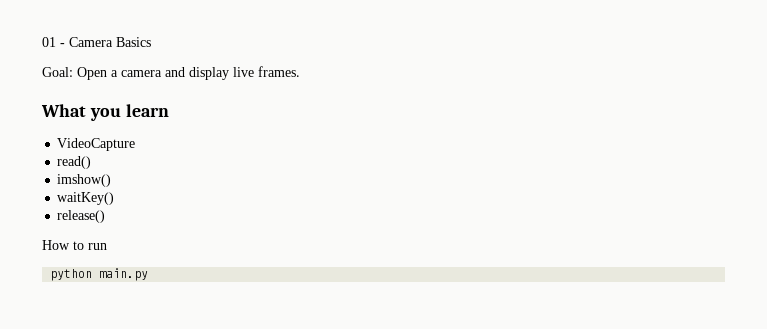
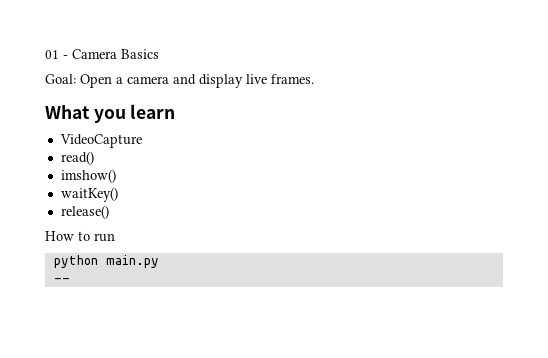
+ --

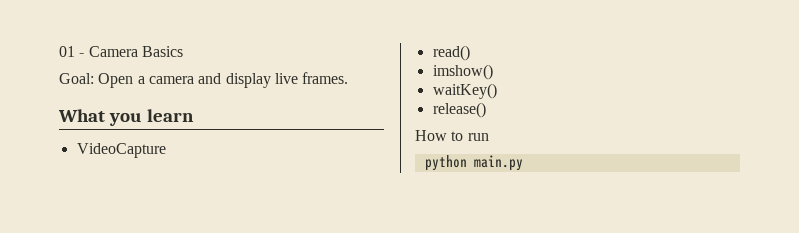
- --

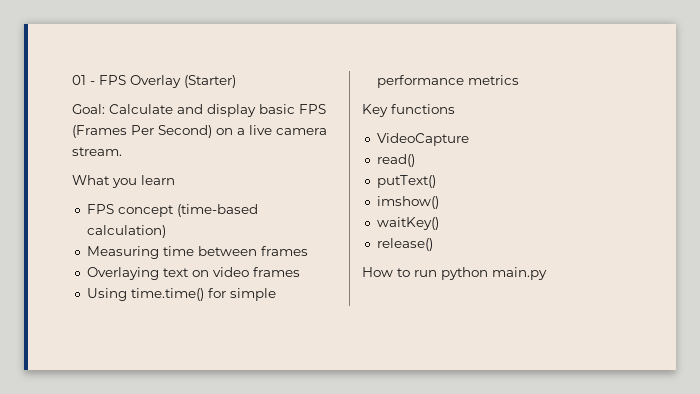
- 01 - Camera Basics
- Goal: Open a camera and display live frames.
+ 01 - FPS Overlay (Starter)
+ Goal: Calculate and display basic FPS (Frames Per Second) on a live camera stream.
  What you learn
+ FPS concept (time-based calculation)
+ Measuring time between frames
+ Overlaying text on video frames
+ Using time.time() for simple performance metrics
+ Key functions
+ putText()
- How to run
- python main.py
+ How to run python main.py

